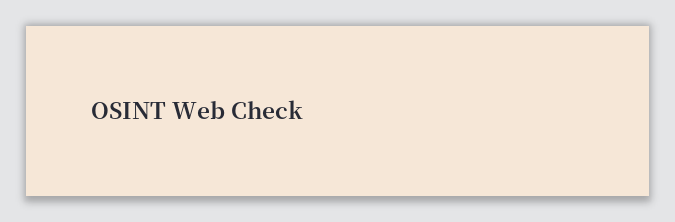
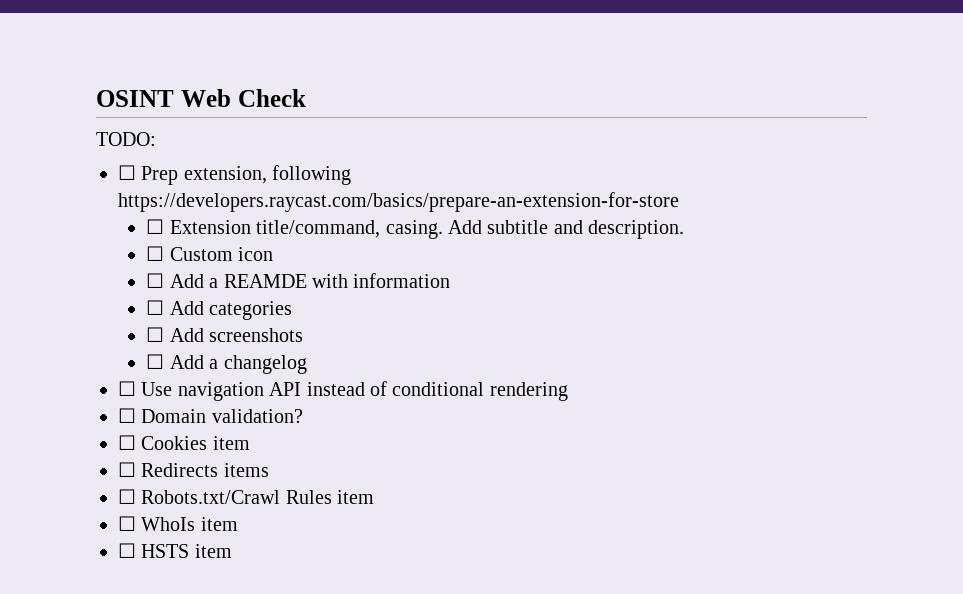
+ TODO:
+ ☐ Prep extension, following https://developers.raycast.com/basics/prepare-an-extension-for-store
+ ☐ Extension title/command, casing. Add subtitle and description.
+ ☐ Custom icon
+ ☐ Add a REAMDE with information
+ ☐ Add categories
+ ☐ Add screenshots
+ ☐ Add a changelog
+ ☐ Use navigation API instead of conditional rendering
+ ☐ Domain validation?
+ ☐ Cookies item
+ ☐ Redirects items
+ ☐ Robots.txt/Crawl Rules item
+ ☐ WhoIs item
+ ☐ HSTS item

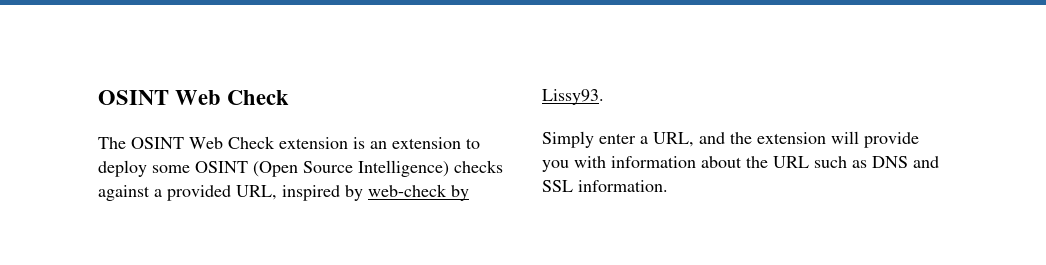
- TODO:
- ☐ Prep extension, following https://developers.raycast.com/basics/prepare-an-extension-for-store
- ☐ Extension title/command, casing. Add subtitle and description.
- ☐ Custom icon
- ☐ Add a REAMDE with information
- ☐ Add categories
- ☐ Add screenshots
- ☐ Add a changelog
- ☐ Use navigation API instead of conditional rendering
- ☐ Domain validation?
- ☐ Cookies item
- ☐ Redirects items
- ☐ Robots.txt/Crawl Rules item
- ☐ WhoIs item
- ☐ HSTS item
+ The OSINT Web Check extension is an extension to deploy some OSINT (Open Source Intelligence) checks against a provided URL, inspired by web-check by Lissy93.
+ Simply enter a URL, and the extension will provide you with information about the URL such as DNS and SSL information.

